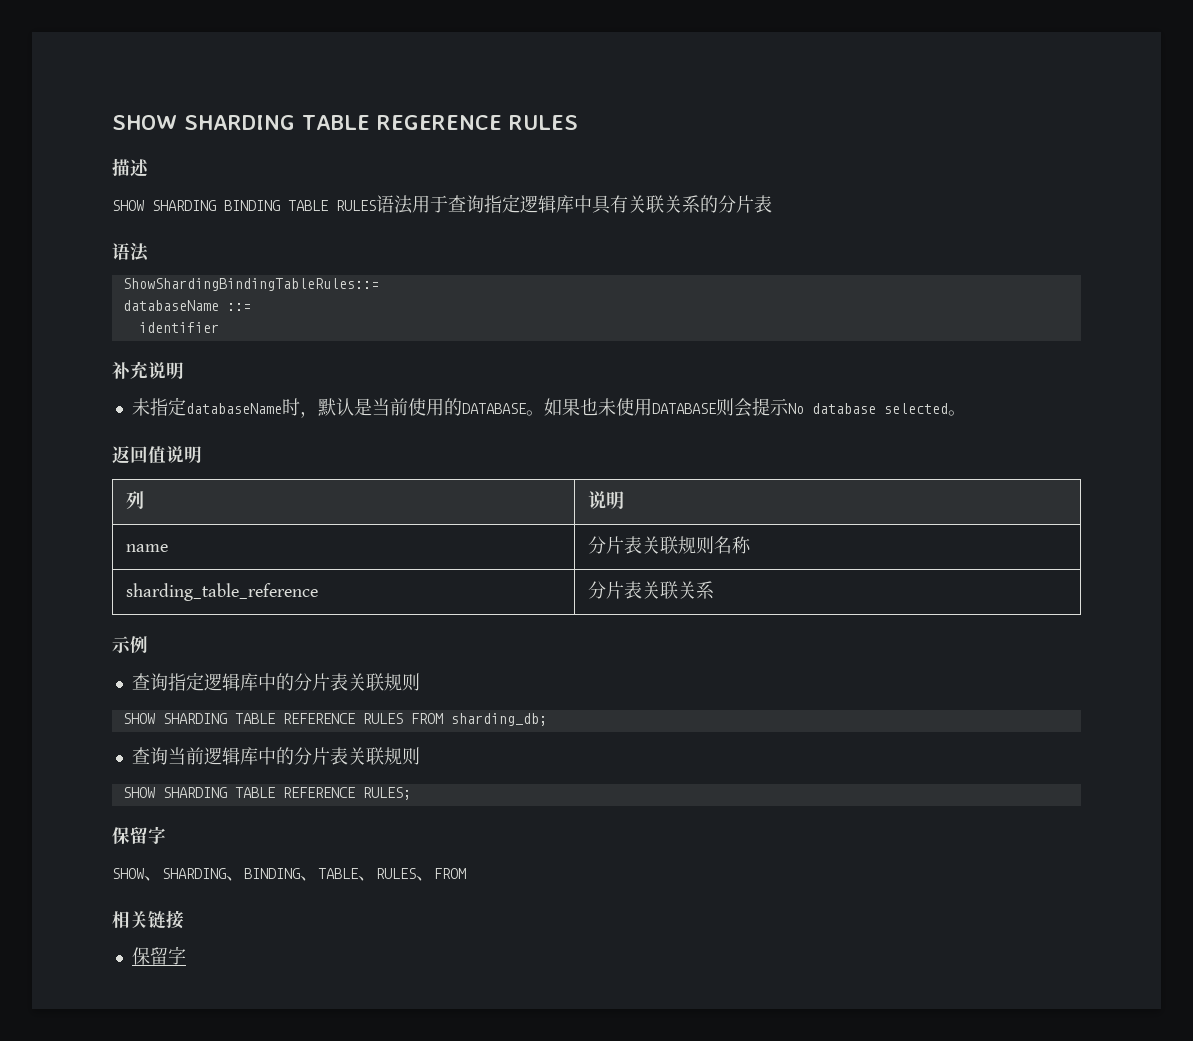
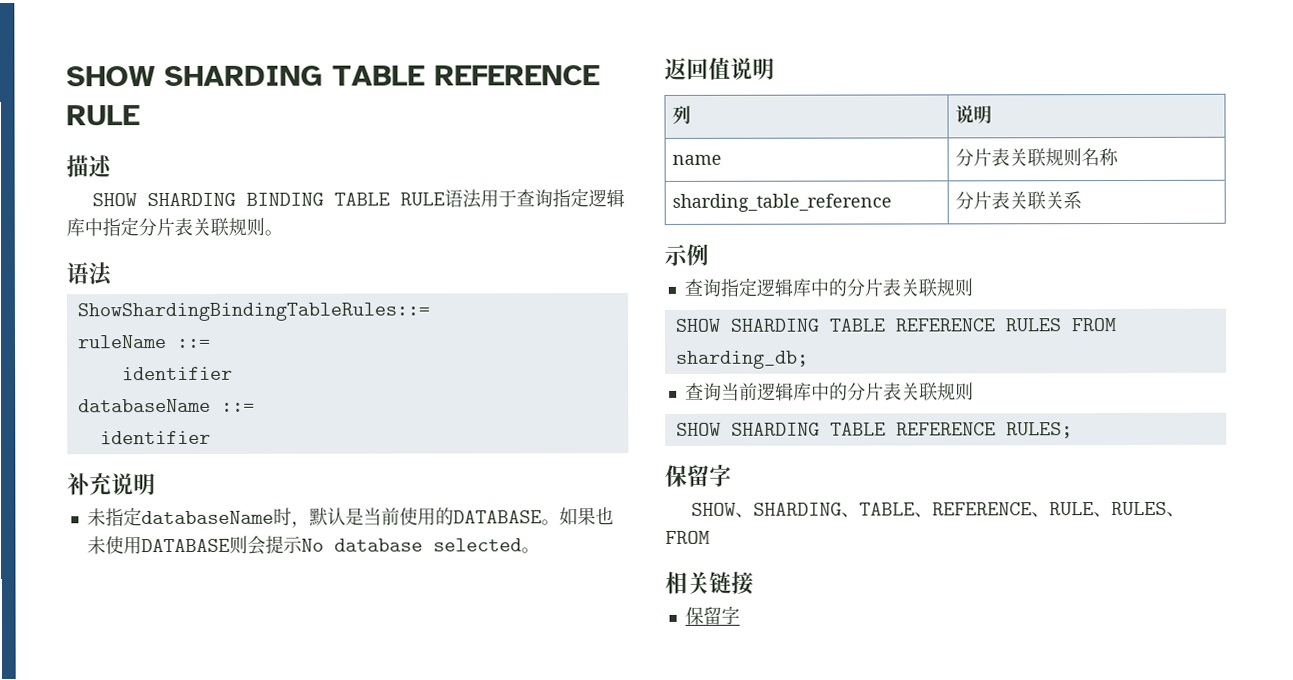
- SHOW SHARDING TABLE REGERENCE RULES
+ SHOW SHARDING TABLE REFERENCE RULE
- SHOW SHARDING BINDING TABLE RULES语法用于查询指定逻辑库中具有关联关系的分片表
+ SHOW SHARDING BINDING TABLE RULE语法用于查询指定逻辑库中指定分片表关联规则。
+ ruleName ::=
+ identifier
- SHOW、SHARDING、BINDING、TABLE、RULES、FROM
+ SHOW、SHARDING、TABLE、REFERENCE、RULE、RULES、FROM

